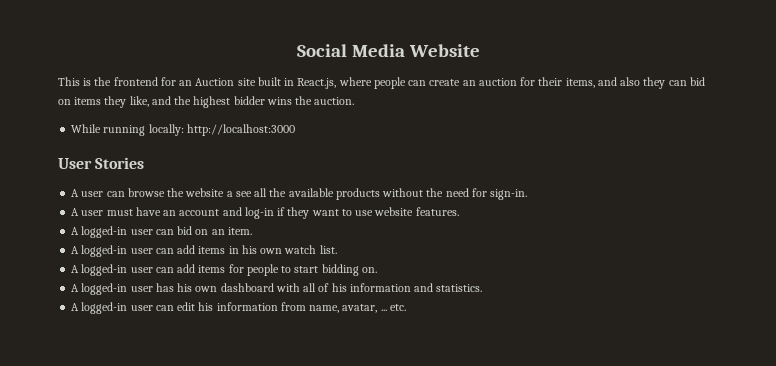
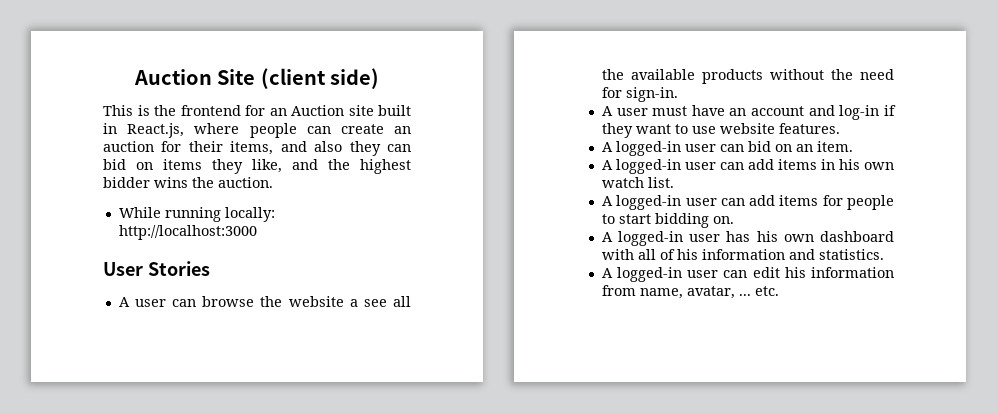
- Social Media Website
+ Auction Site (client side)

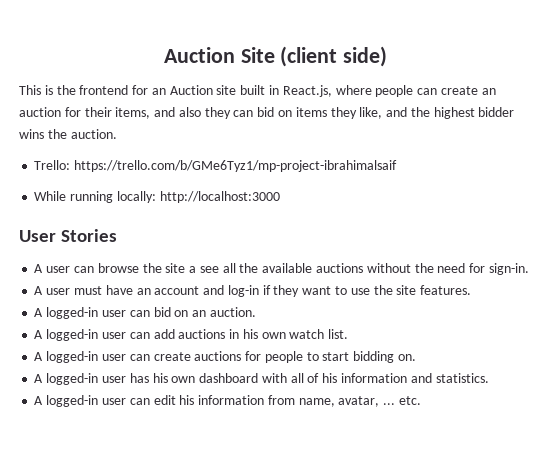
+ Trello: https://trello.com/b/GMe6Tyz1/mp-project-ibrahimalsaif
- A user can browse the website a see all the available products without the need for sign-in.
+ A user can browse the site a see all the available auctions without the need for sign-in.
- A user must have an account and log-in if they want to use website features.
+ A user must have an account and log-in if they want to use the site features.
- A logged-in user can bid on an item.
- A logged-in user can add items in his own watch list.
+ A logged-in user can bid on an auction.
+ A logged-in user can add auctions in his own watch list.
- A logged-in user can add items for people to start bidding on.
+ A logged-in user can create auctions for people to start bidding on.

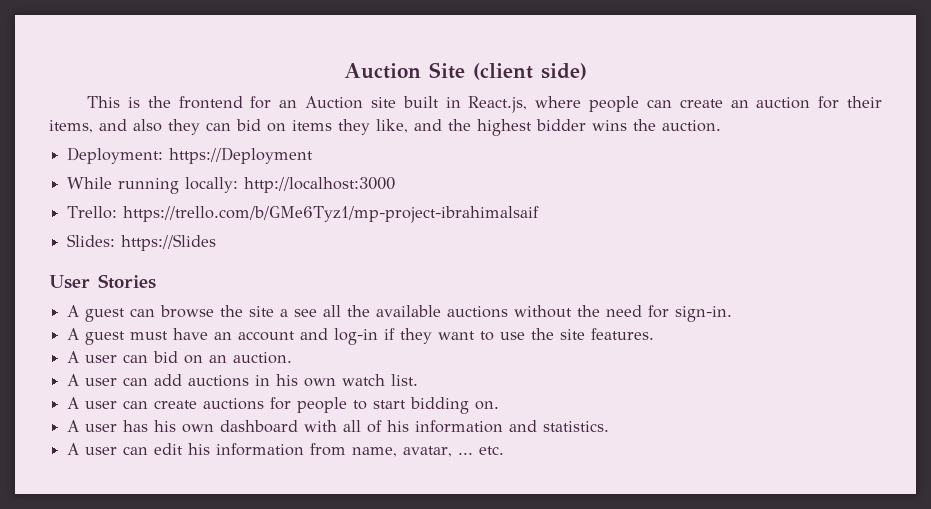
- Trello: https://trello.com/b/GMe6Tyz1/mp-project-ibrahimalsaif
+ Deployment: https://Deployment
+ Trello: https://trello.com/b/GMe6Tyz1/mp-project-ibrahimalsaif
+ Slides: https://Slides
- A user can browse the site a see all the available auctions without the need for sign-in.
+ A guest can browse the site a see all the available auctions without the need for sign-in.
- A user must have an account and log-in if they want to use the site features.
+ A guest must have an account and log-in if they want to use the site features.
- A logged-in user can bid on an auction.
+ A user can bid on an auction.
- A logged-in user can add auctions in his own watch list.
+ A user can add auctions in his own watch list.
- A logged-in user can create auctions for people to start bidding on.
+ A user can create auctions for people to start bidding on.
- A logged-in user has his own dashboard with all of his information and statistics.
+ A user has his own dashboard with all of his information and statistics.
- A logged-in user can edit his information from name, avatar, ... etc.
+ A user can edit his information from name, avatar, ... etc.

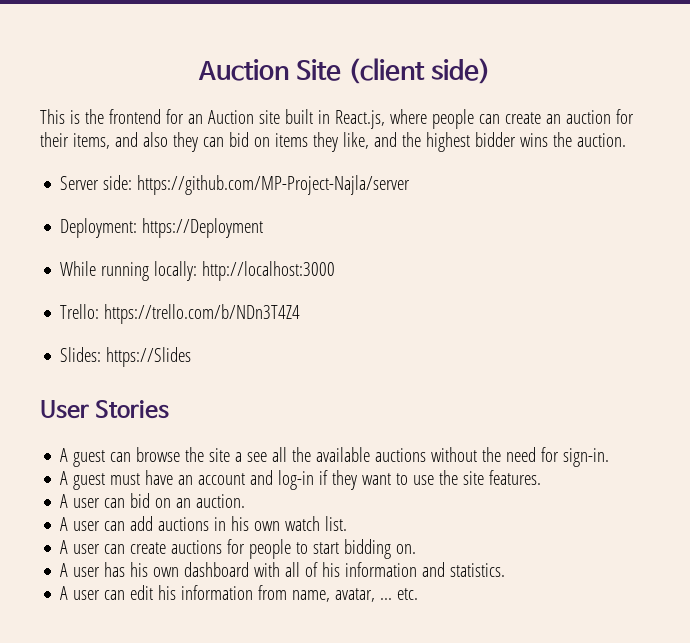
+ Server side: https://github.com/MP-Project-Najla/server
- Trello: https://trello.com/b/GMe6Tyz1/mp-project-ibrahimalsaif
+ Trello: https://trello.com/b/NDn3T4Z4

